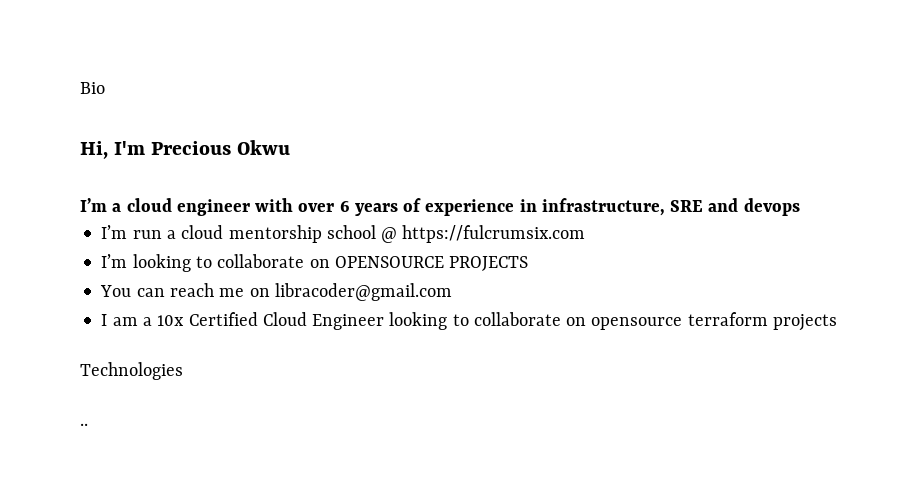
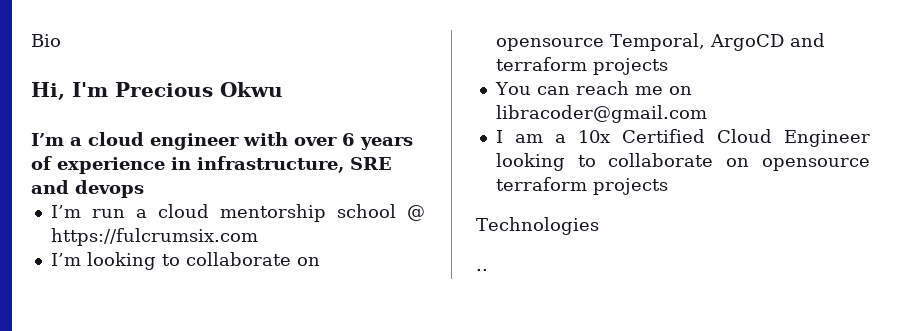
- I’m looking to collaborate on OPENSOURCE PROJECTS
+ I’m looking to collaborate on opensource Temporal, ArgoCD and terraform projects

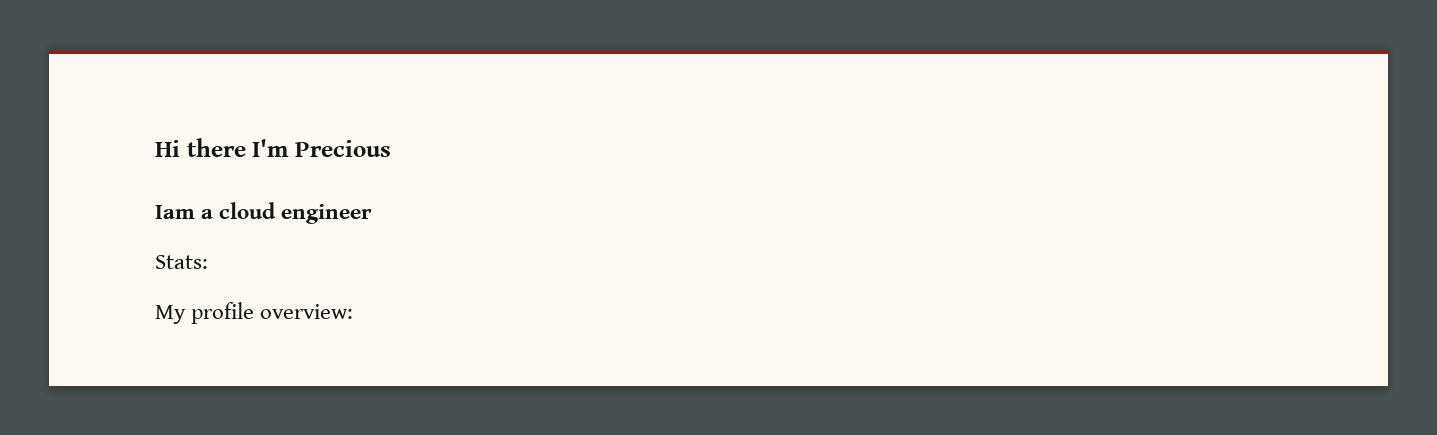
- Bio
- Hi, I'm Precious Okwu
- I’m a cloud engineer with over 6 years of experience in infrastructure, SRE and devops
- I’m run a cloud mentorship school @ https://fulcrumsix.com
- I’m looking to collaborate on opensource Temporal, ArgoCD and terraform projects
- You can reach me on libracoder@gmail.com
- I am a 10x Certified Cloud Engineer looking to collaborate on opensource terraform projects
- Technologies
- ..
+ Hi there I'm Precious
+ Iam a cloud engineer
+ Stats:
+ My profile overview:

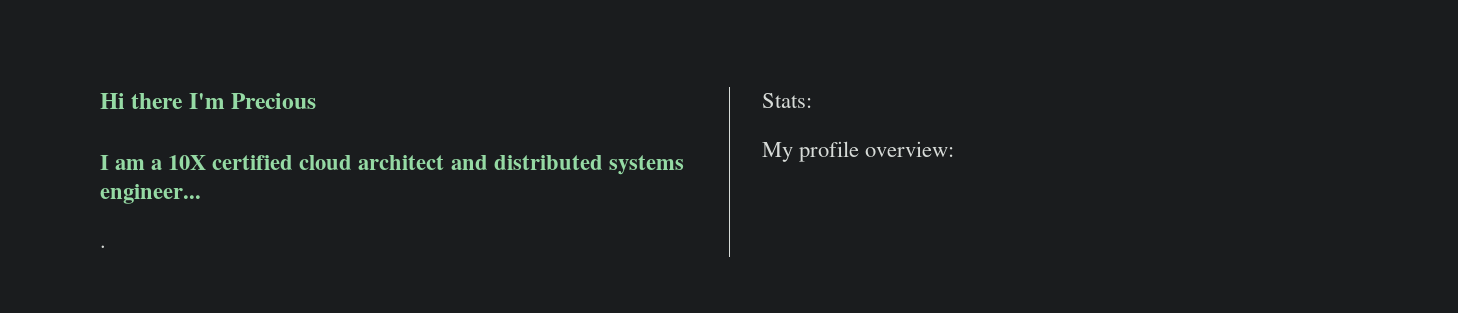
- Iam a cloud engineer
+ I am a 10X certified cloud architect and distributed systems engineer...
+ .

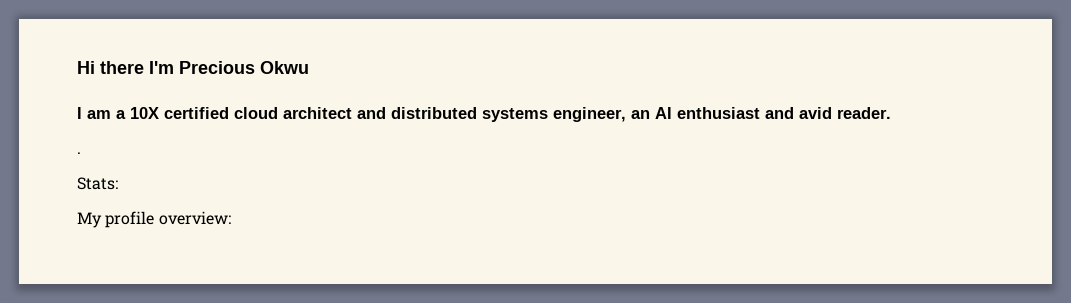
- Hi there I'm Precious
+ Hi there I'm Precious Okwu
- I am a 10X certified cloud architect and distributed systems engineer...
+ I am a 10X certified cloud architect and distributed systems engineer, an AI enthusiast and avid reader.

